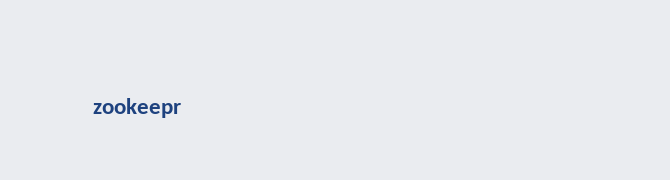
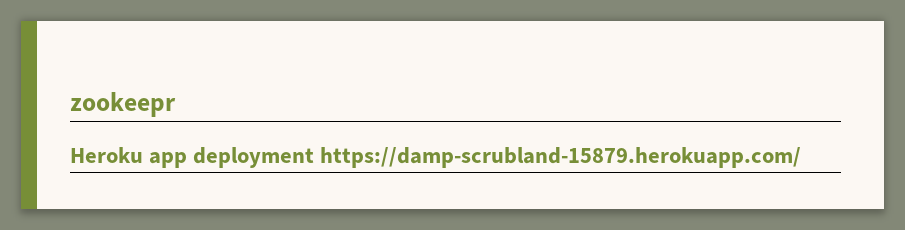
+ Heroku app deployment https://damp-scrubland-15879.herokuapp.com/

